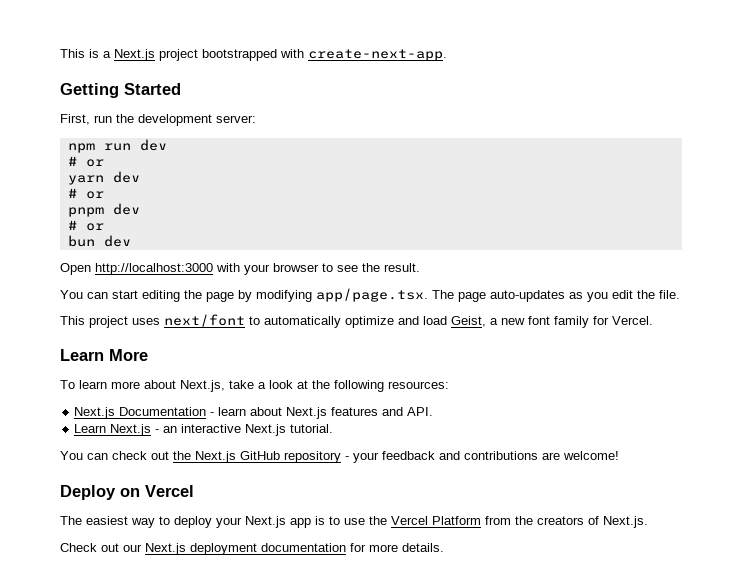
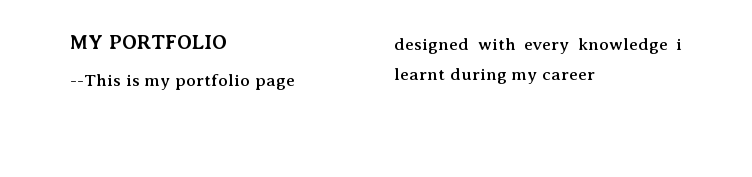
- This is a Next.js project bootstrapped with create-next-app.
- Getting Started
- First, run the development server:
- npm run dev
- # or
- yarn dev
- # or
- pnpm dev
- # or
- bun dev
- Open http://localhost:3000 with your browser to see the result.
- You can start editing the page by modifying app/page.tsx. The page auto-updates as you edit the file.
- This project uses next/font to automatically optimize and load Geist, a new font family for Vercel.
- Learn More
- To learn more about Next.js, take a look at the following resources:
- Next.js Documentation - learn about Next.js features and API.
- Learn Next.js - an interactive Next.js tutorial.
- You can check out the Next.js GitHub repository - your feedback and contributions are welcome!
- Deploy on Vercel
- The easiest way to deploy your Next.js app is to use the Vercel Platform from the creators of Next.js.
- Check out our Next.js deployment documentation for more details.
+ MY PORTFOLIO
+ --This is my portfolio page designed with every knowledge i learnt during my career

